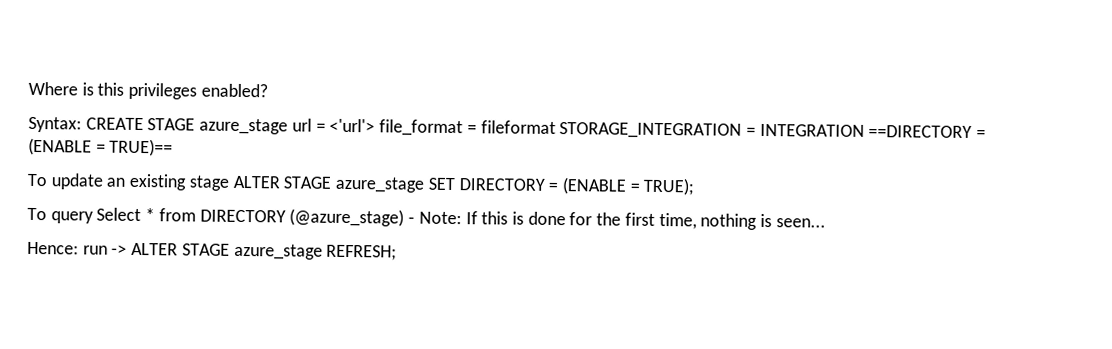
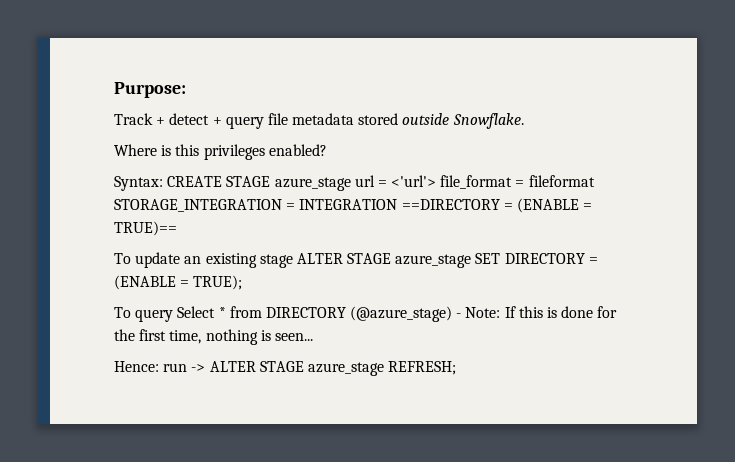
+ Purpose:
+ Track + detect + query file metadata stored outside Snowflake.

